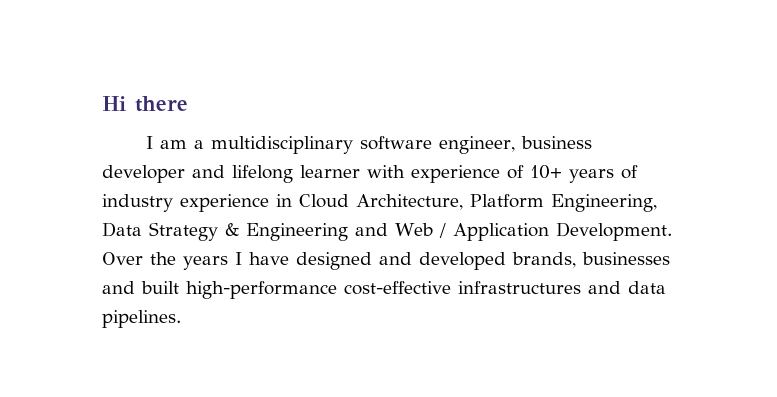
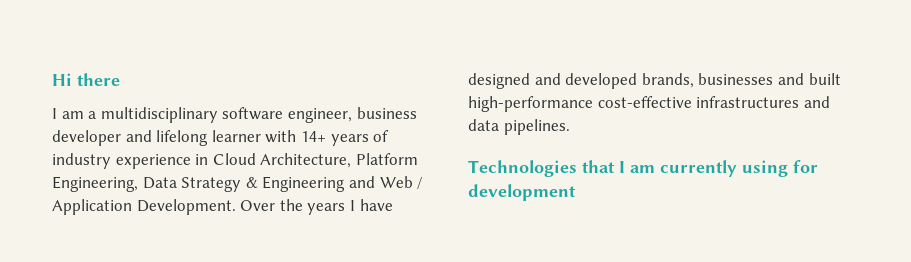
- I am a multidisciplinary software engineer, business developer and lifelong learner with experience of 10+ years of industry experience in Cloud Architecture, Platform Engineering, Data Strategy & Engineering and Web / Application Development.
+ I am a multidisciplinary software engineer, business developer and lifelong learner with 14+ years of industry experience in Cloud Architecture, Platform Engineering, Data Strategy & Engineering and Web / Application Development.
+ Technologies that I am currently using for development

